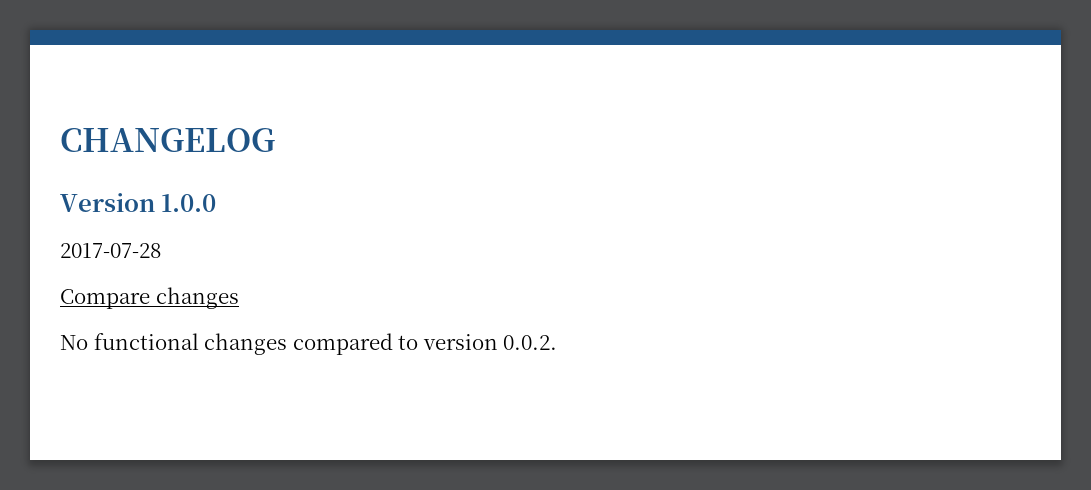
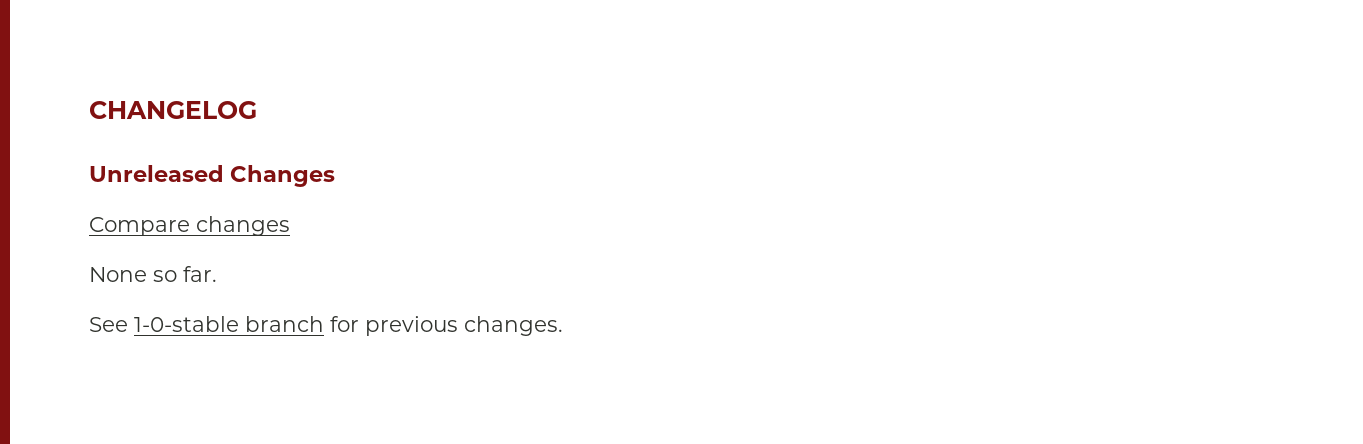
- Version 1.0.0
- 2017-07-28
+ Unreleased Changes
- No functional changes compared to version 0.0.2.
+ None so far.
+ See 1-0-stable branch for previous changes.

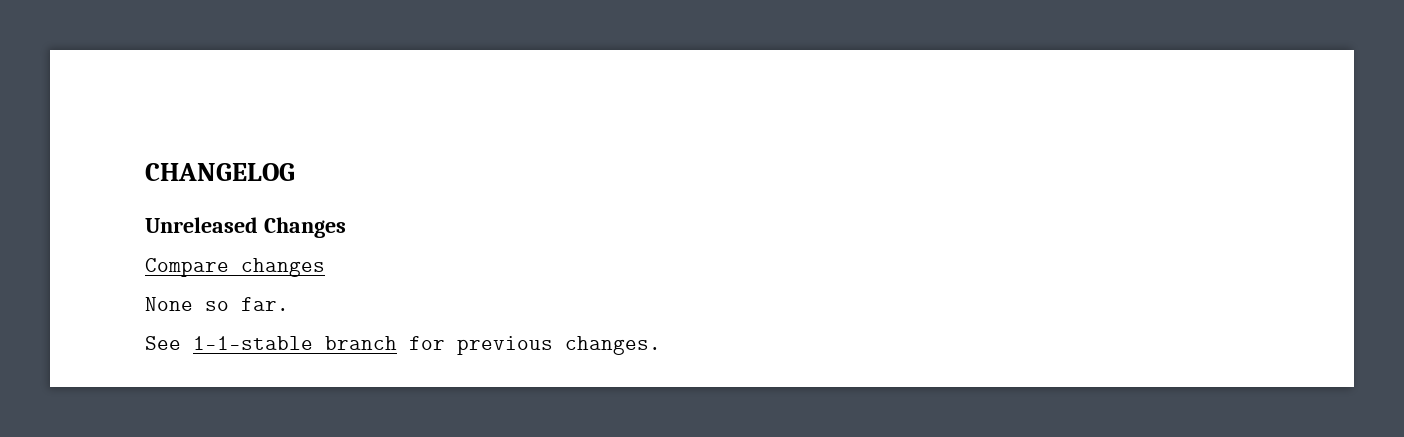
- See 1-0-stable branch for previous changes.
+ See 1-1-stable branch for previous changes.

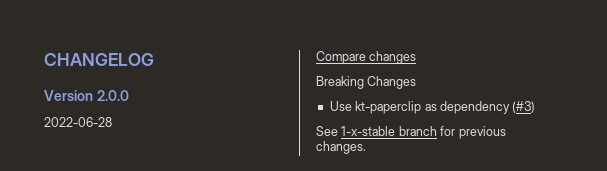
- Unreleased Changes
+ Version 2.0.0
+ 2022-06-28
- None so far.
+ Breaking Changes
+ Use kt-paperclip as dependency (#3)
- See 1-1-stable branch for previous changes.
+ See 1-x-stable branch for previous changes.

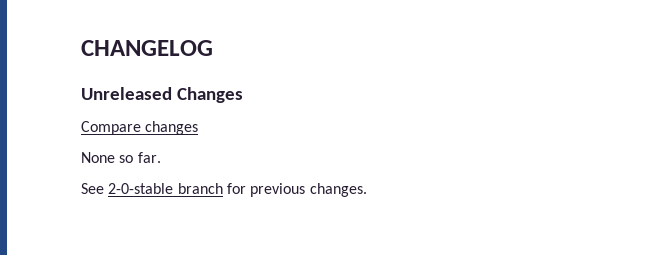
- Version 2.0.0
- 2022-06-28
+ Unreleased Changes
- Breaking Changes
- Use kt-paperclip as dependency (#3)
+ None so far.
- See 1-x-stable branch for previous changes.
+ See 2-0-stable branch for previous changes.

